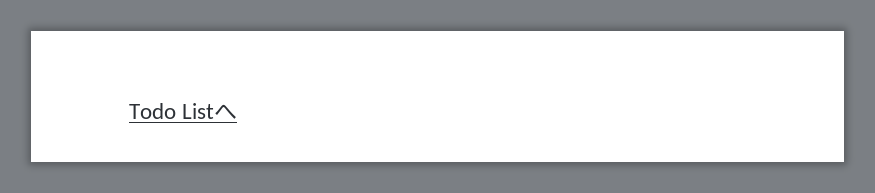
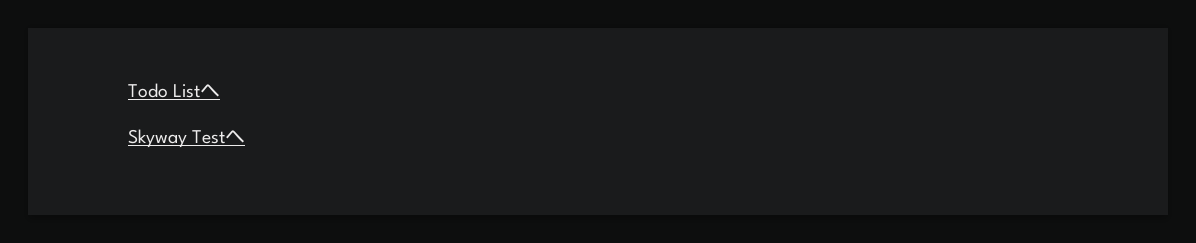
+ Skyway Testへ

